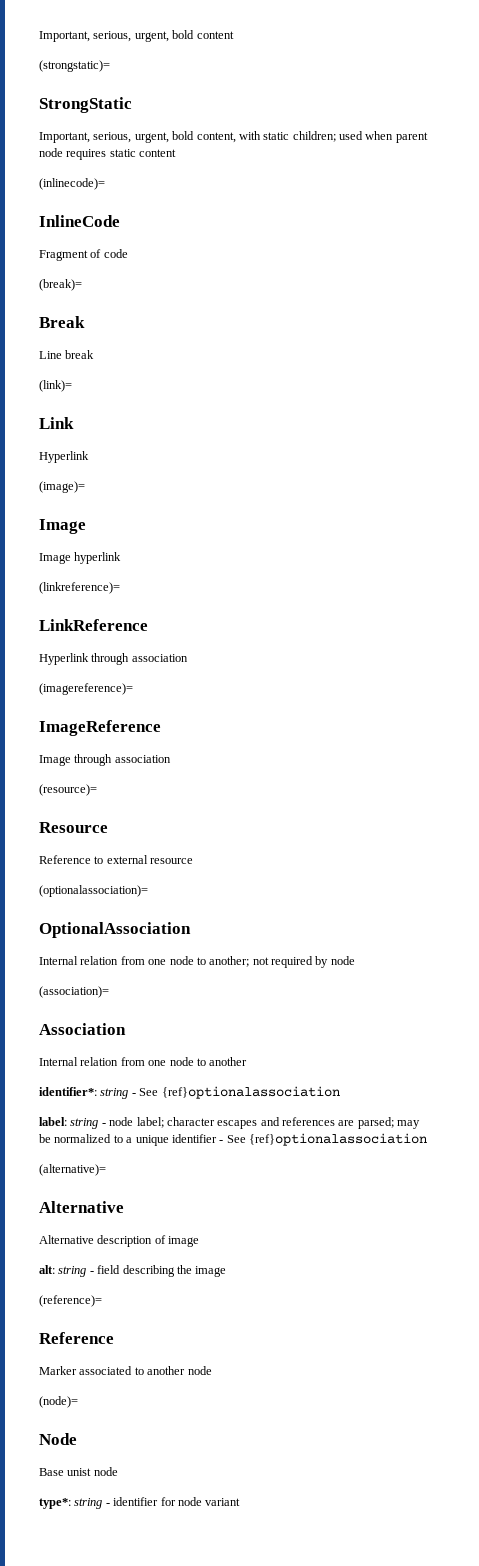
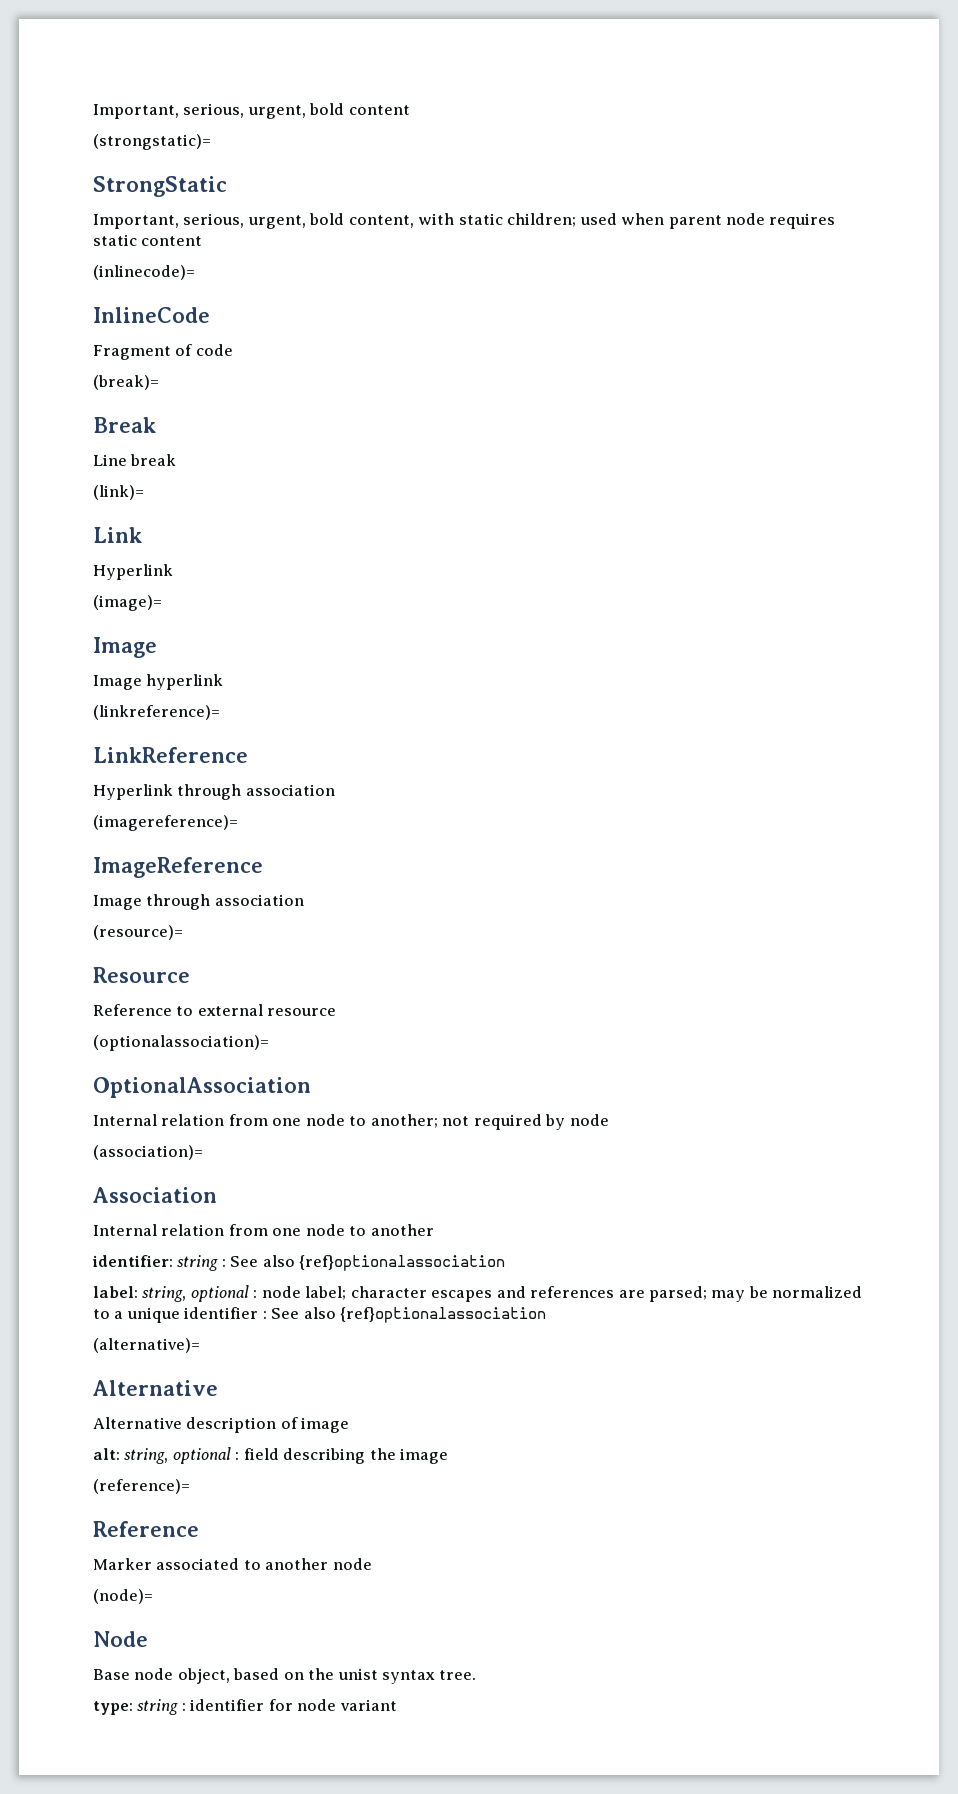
- identifier*: string - See {ref}optionalassociation
+ identifier: string : See also {ref}optionalassociation
- label: string - node label; character escapes and references are parsed; may be normalized to a unique identifier - See {ref}optionalassociation
+ label: string, optional : node label; character escapes and references are parsed; may be normalized to a unique identifier : See also {ref}optionalassociation
- alt: string - field describing the image
+ alt: string, optional : field describing the image
- Base unist node
- type*: string - identifier for node variant
+ Base node object, based on the unist syntax tree.
+ type: string : identifier for node variant

